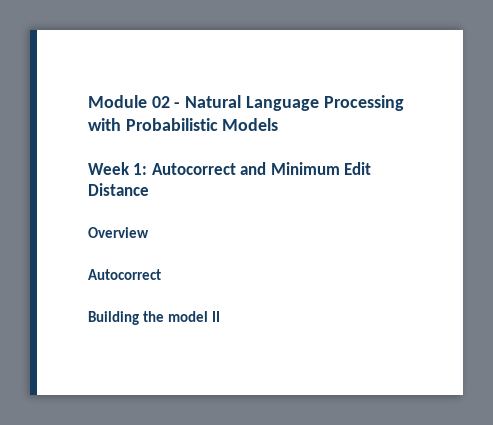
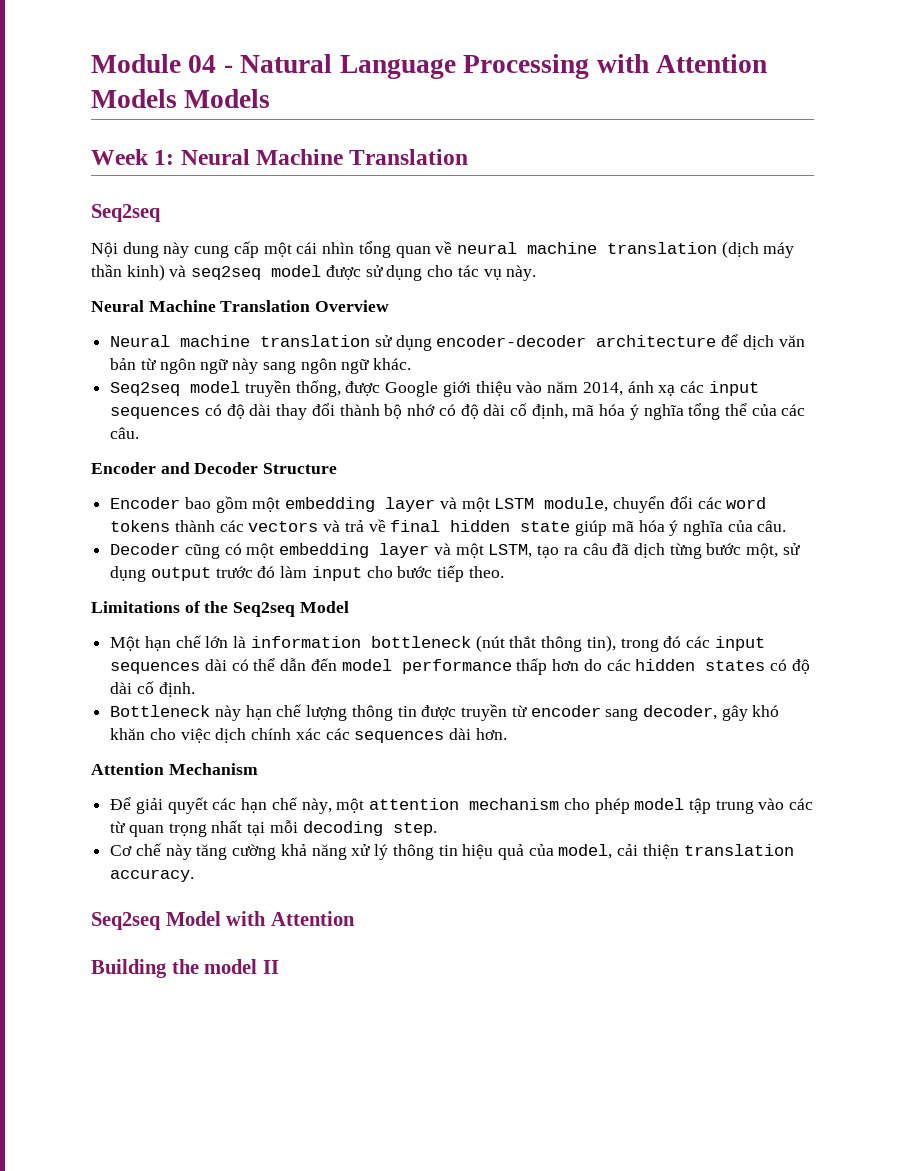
- Module 02 - Natural Language Processing with Probabilistic Models
+ Module 04 - Natural Language Processing with Attention Models Models
- Week 1: Autocorrect and Minimum Edit Distance
- Overview
- Autocorrect
+ Week 1: Neural Machine Translation
+ Seq2seq
+ Nội dung này cung cấp một cái nhìn tổng quan về neural machine translation (dịch máy thần kinh) và seq2seq model được sử dụng cho tác vụ này.
+ Neural Machine Translation Overview
+ Neural machine translation sử dụng encoder-decoder architecture để dịch văn bản từ ngôn ngữ này sang ngôn ngữ khác.
+ Seq2seq model truyền thống, được Google giới thiệu vào năm 2014, ánh xạ các input sequences có độ dài thay đổi thành bộ nhớ có độ dài cố định, mã hóa ý nghĩa tổng thể của các câu.
+ Encoder and Decoder Structure
+ Encoder bao gồm một embedding layer và một LSTM module, chuyển đổi các word tokens thành các vectors và trả về final hidden state giúp mã hóa ý nghĩa của câu.
+ Decoder cũng có một embedding layer và một LSTM, tạo ra câu đã dịch từng bước một, sử dụng output trước đó làm input cho bước tiếp theo.
+ Limitations of the Seq2seq Model
+ Một hạn chế lớn là information bottleneck (nút thắt thông tin), trong đó các input sequences dài có thể dẫn đến model performance thấp hơn do các hidden states có độ dài cố định.
+ Bottleneck này hạn chế lượng thông tin được truyền từ encoder sang decoder, gây khó khăn cho việc dịch chính xác các sequences dài hơn.
+ Attention Mechanism
+ Để giải quyết các hạn chế này, một attention mechanism cho phép model tập trung vào các từ quan trọng nhất tại mỗi decoding step.
+ Cơ chế này tăng cường khả năng xử lý thông tin hiệu quả của model, cải thiện translation accuracy.
+ Seq2seq Model with Attention

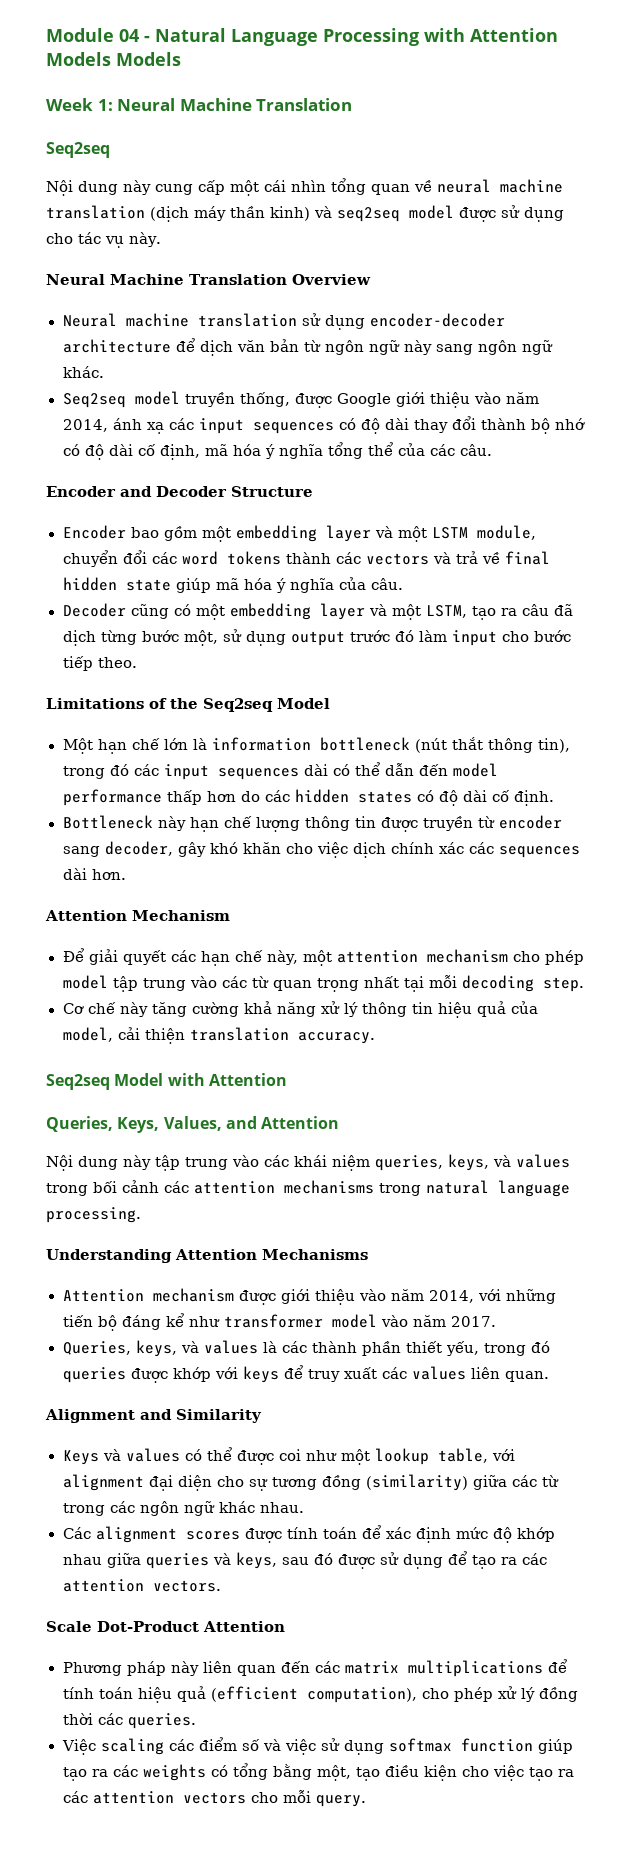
- Building the model II
+ Queries, Keys, Values, and Attention
+ Nội dung này tập trung vào các khái niệm queries, keys, và values trong bối cảnh các attention mechanisms trong natural language processing.
+ Understanding Attention Mechanisms
+ Attention mechanism được giới thiệu vào năm 2014, với những tiến bộ đáng kể như transformer model vào năm 2017.
+ Queries, keys, và values là các thành phần thiết yếu, trong đó queries được khớp với keys để truy xuất các values liên quan.
+ Alignment and Similarity
+ Keys và values có thể được coi như một lookup table, với alignment đại diện cho sự tương đồng (similarity) giữa các từ trong các ngôn ngữ khác nhau.
+ Các alignment scores được tính toán để xác định mức độ khớp nhau giữa queries và keys, sau đó được sử dụng để tạo ra các attention vectors.
+ Scale Dot-Product Attention
+ Phương pháp này liên quan đến các matrix multiplications để tính toán hiệu quả (efficient computation), cho phép xử lý đồng thời các queries.
+ Việc scaling các điểm số và việc sử dụng softmax function giúp tạo ra các weights có tổng bằng một, tạo điều kiện cho việc tạo ra các attention vectors cho mỗi query.

